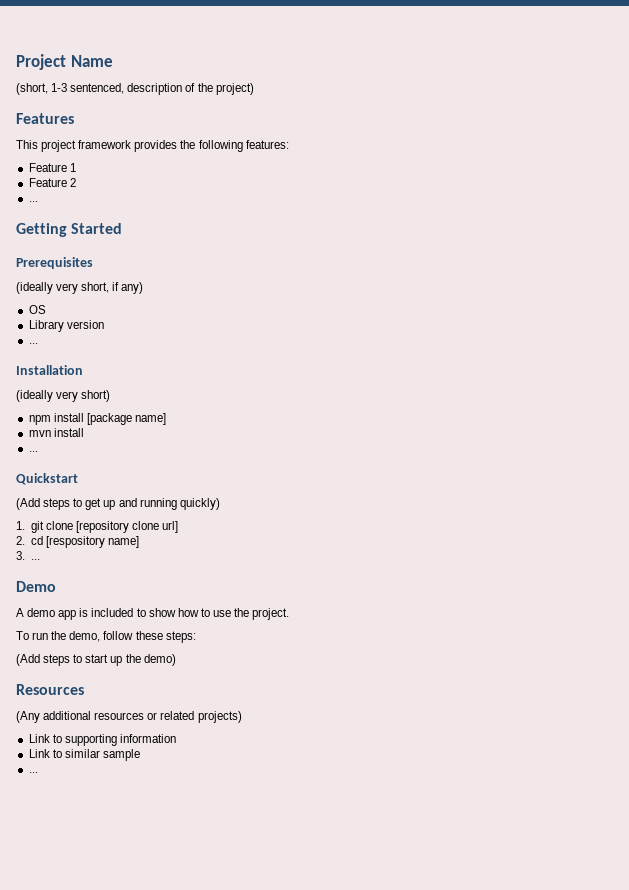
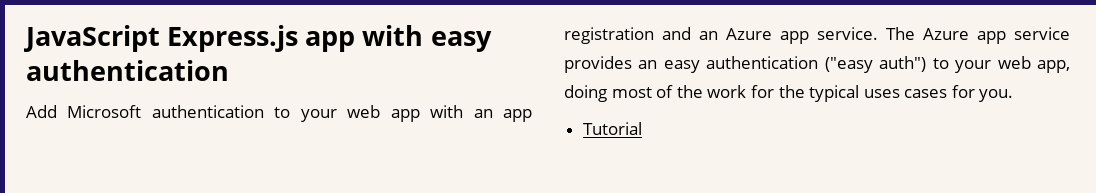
- Project Name
- (short, 1-3 sentenced, description of the project)
- Features
- This project framework provides the following features:
- Feature 1
- Feature 2
- ...
- Getting Started
- Prerequisites
- (ideally very short, if any)
- OS
- Library version
- ...
- Installation
- (ideally very short)
- npm install [package name]
- mvn install
- ...
- Quickstart
- (Add steps to get up and running quickly)
- 1. git clone [repository clone url]
- 2. cd [respository name]
- 3. ...
- Demo
- A demo app is included to show how to use the project.
- To run the demo, follow these steps:
- (Add steps to start up the demo)
- Resources
- (Any additional resources or related projects)
- Link to supporting information
- Link to similar sample
- ...
+ JavaScript Express.js app with easy authentication
+ Add Microsoft authentication to your web app with an app registration and an Azure app service. The Azure app service provides an easy authentication ("easy auth") to your web app, doing most of the work for the typical uses cases for you.
+ Tutorial

